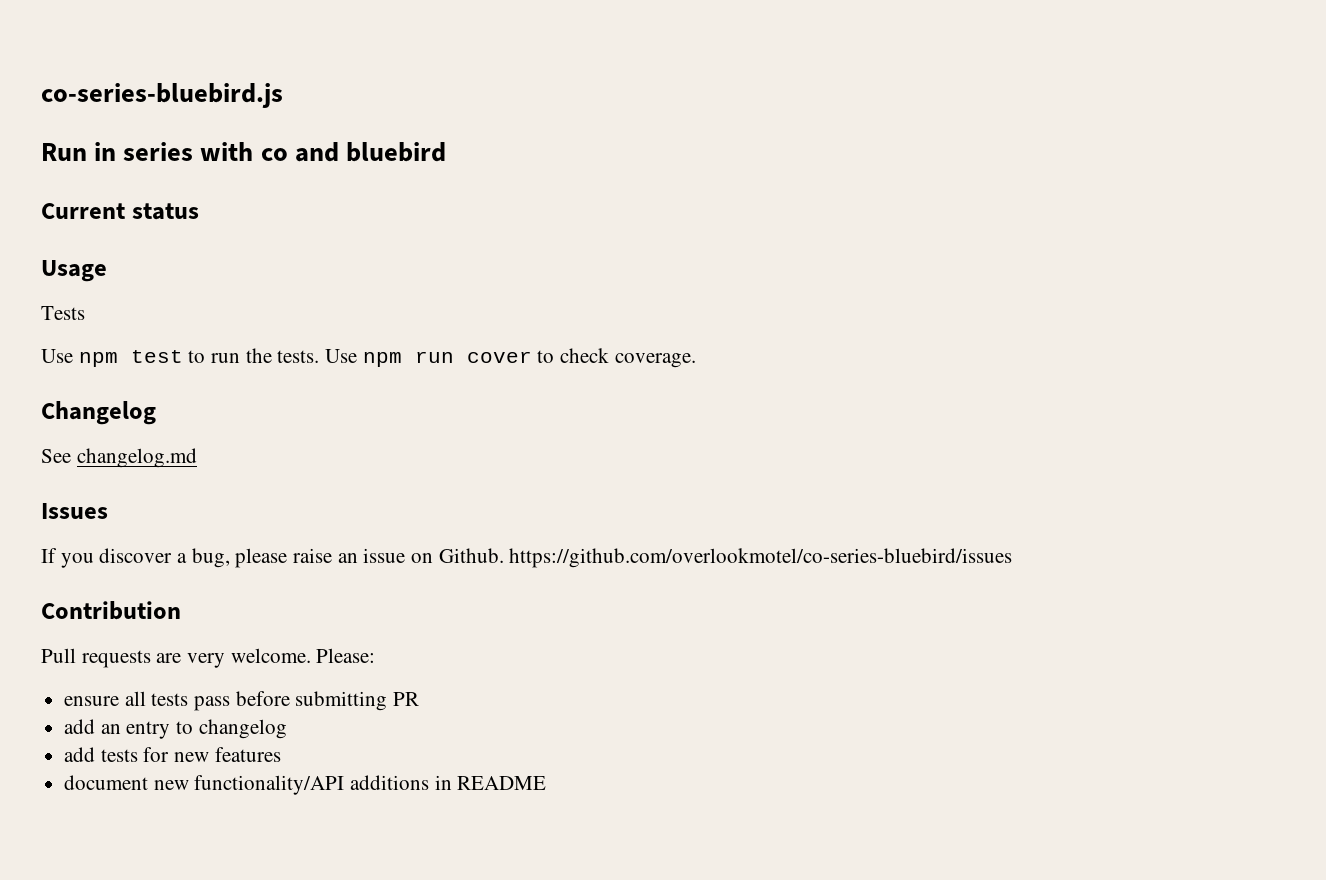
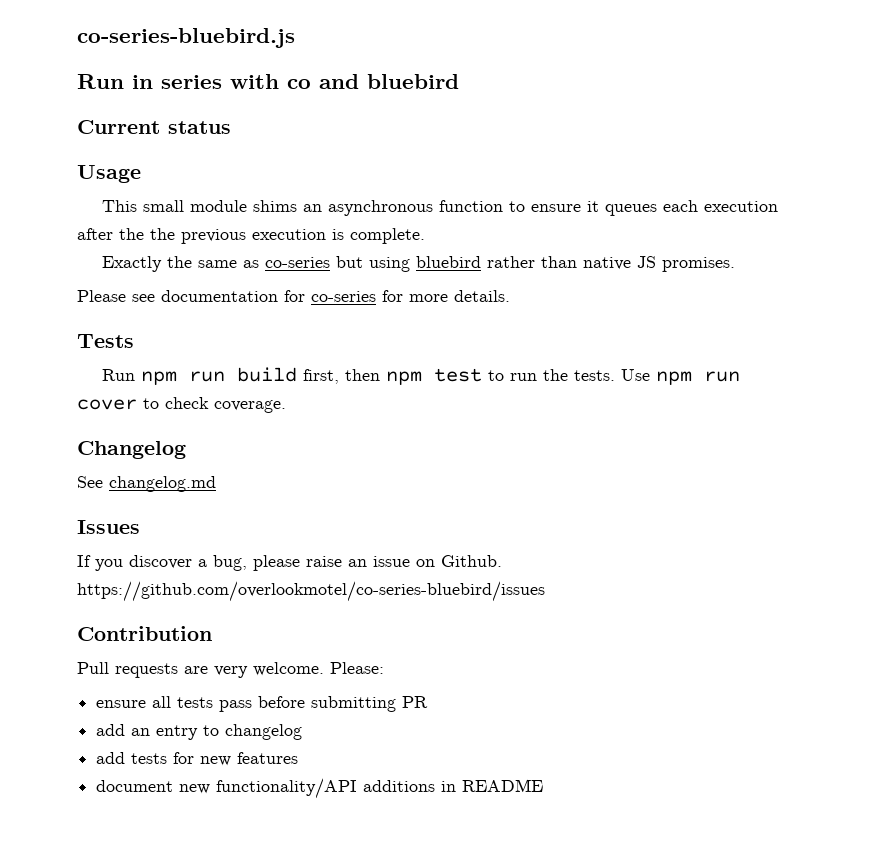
+ This small module shims an asynchronous function to ensure it queues each execution after the the previous execution is complete.
+ Exactly the same as co-series but using bluebird rather than native JS promises.
+ Please see documentation for co-series for more details.
  Tests
- Use npm test to run the tests.
+ Run npm run build first, then npm test to run the tests.

